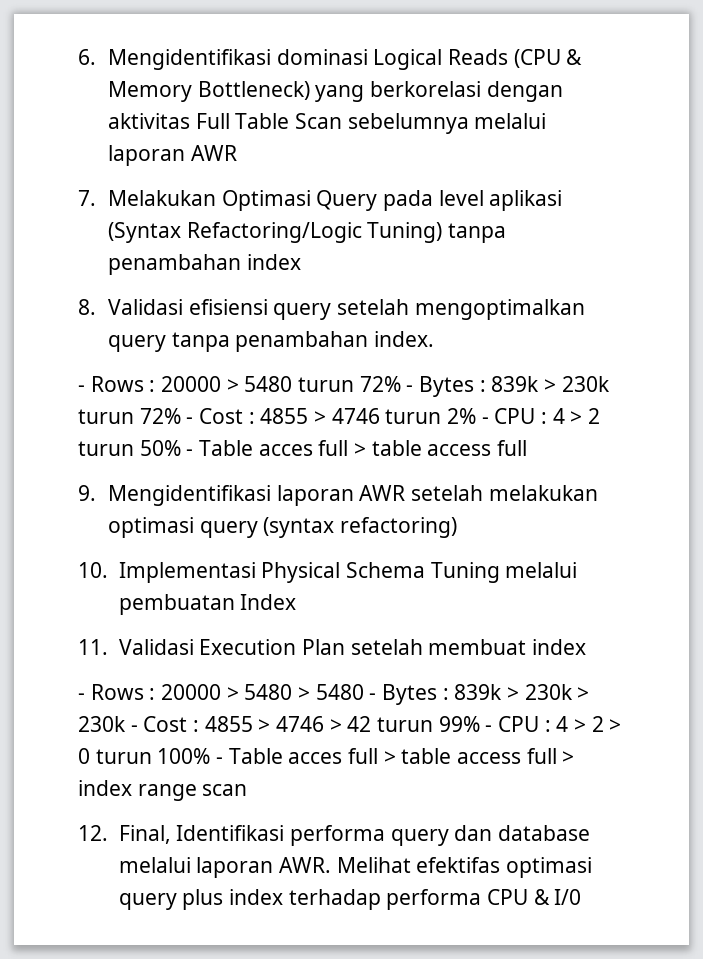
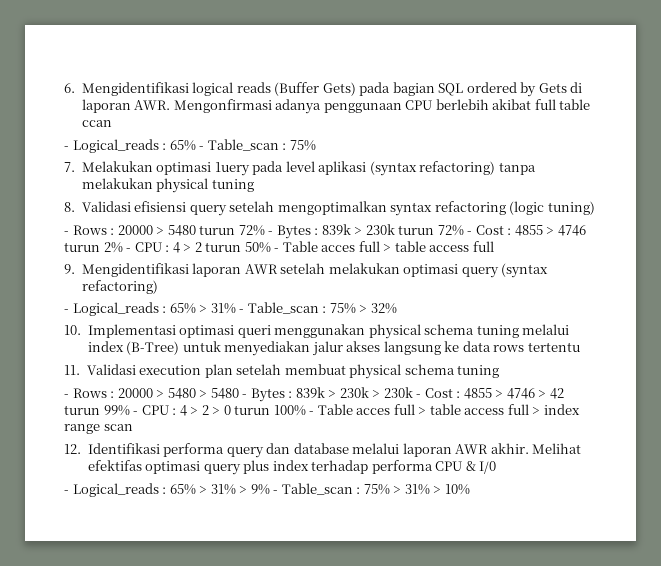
- 6. Mengidentifikasi dominasi Logical Reads (CPU & Memory Bottleneck) yang berkorelasi dengan aktivitas Full Table Scan sebelumnya melalui laporan AWR
+ 6. Mengidentifikasi logical reads (Buffer Gets) pada bagian SQL ordered by Gets di laporan AWR. Mengonfirmasi adanya penggunaan CPU berlebih akibat full table ccan
+ - Logical_reads : 65% - Table_scan : 75%
- 7. Melakukan Optimasi Query pada level aplikasi (Syntax Refactoring/Logic Tuning) tanpa penambahan index
+ 7. Melakukan optimasi 1uery pada level aplikasi (syntax refactoring) tanpa melakukan physical tuning
- 8. Validasi efisiensi query setelah mengoptimalkan query tanpa penambahan index.
+ 8. Validasi efisiensi query setelah mengoptimalkan syntax refactoring (logic tuning)
- 10. Implementasi Physical Schema Tuning melalui pembuatan Index
- 11. Validasi Execution Plan setelah membuat index
+ - Logical_reads : 65% > 31% - Table_scan : 75% > 32%
+ 10. Implementasi optimasi queri menggunakan physical schema tuning melalui index (B-Tree) untuk menyediakan jalur akses langsung ke data rows tertentu
+ 11. Validasi execution plan setelah membuat physical schema tuning
- 12. Final, Identifikasi performa query dan database melalui laporan AWR. Melihat efektifas optimasi query plus index terhadap performa CPU & I/0
+ 12. Identifikasi performa query dan database melalui laporan AWR akhir. Melihat efektifas optimasi query plus index terhadap performa CPU & I/0
+ - Logical_reads : 65% > 31% > 9% - Table_scan : 75% > 31% > 10%

